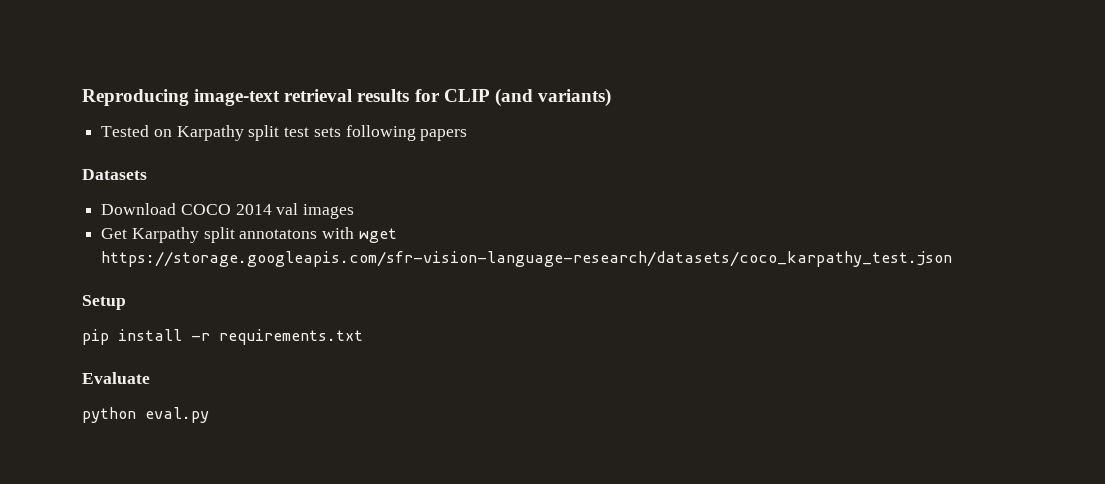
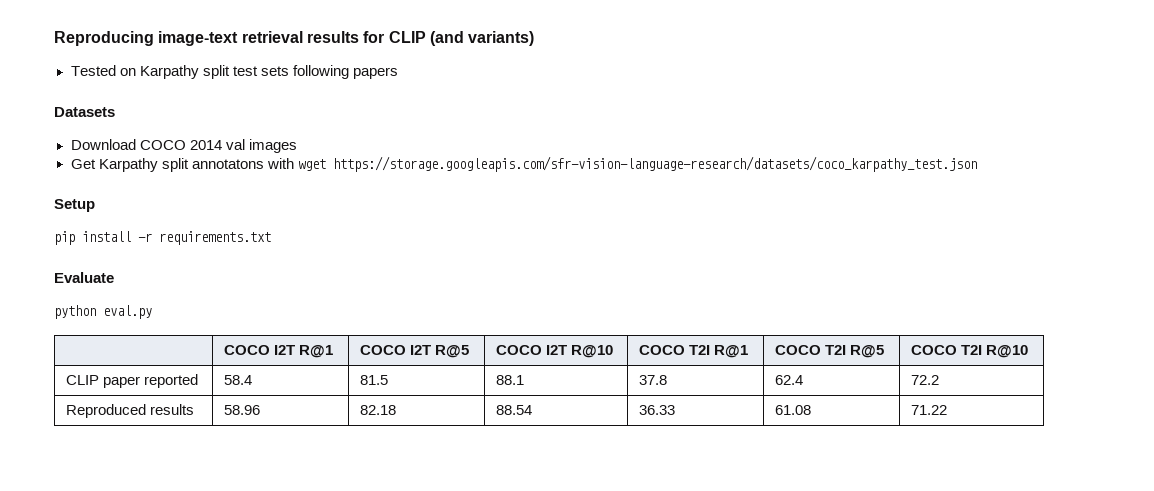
+ | COCO I2T R@1 | COCO I2T R@5 | COCO I2T R@10 | COCO T2I R@1 | COCO T2I R@5 | COCO T2I R@10
+ CLIP paper reported | 58.4 | 81.5 | 88.1 | 37.8 | 62.4 | 72.2
+ Reproduced results | 58.96 | 82.18 | 88.54 | 36.33 | 61.08 | 71.22

